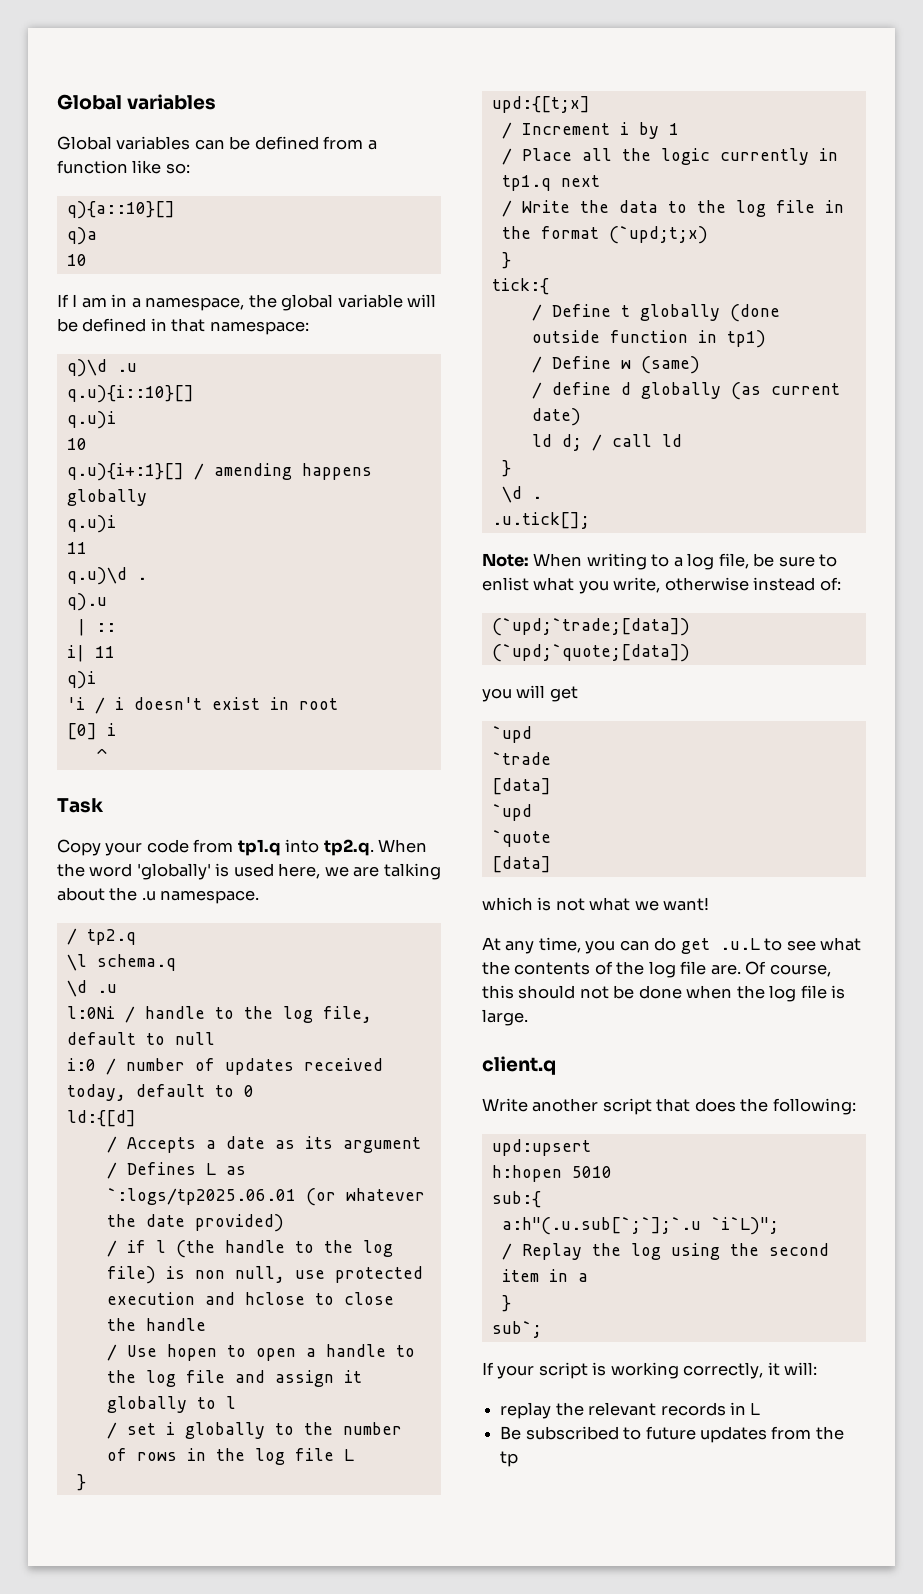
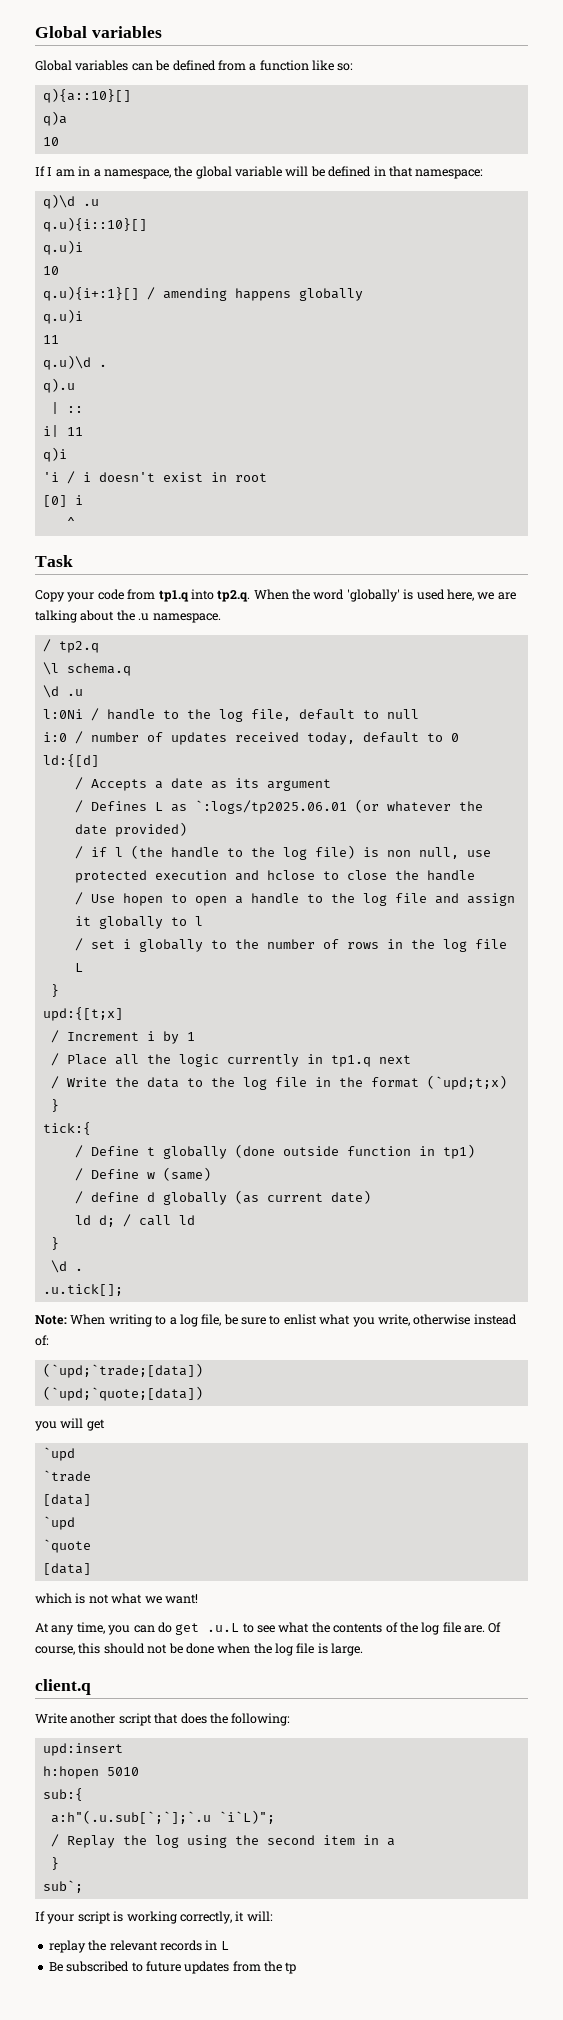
- upd:upsert
+ upd:insert

